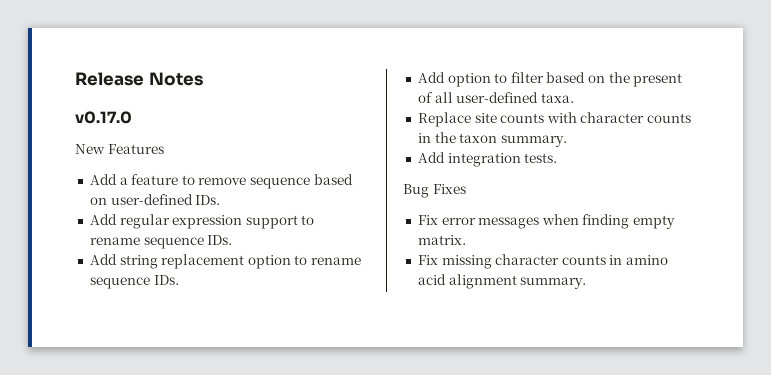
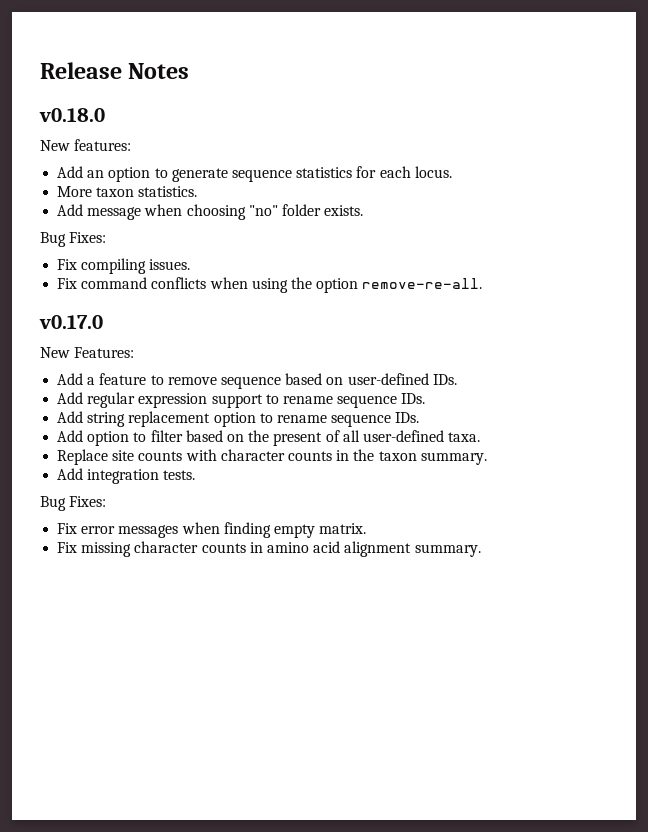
+ v0.18.0
+ New features:
+ Add an option to generate sequence statistics for each locus.
+ More taxon statistics.
+ Add message when choosing "no" folder exists.
+ Bug Fixes:
+ Fix compiling issues.
+ Fix command conflicts when using the option remove-re-all.
- New Features
+ New Features:
  Add integration tests.
- Bug Fixes
+ Bug Fixes:

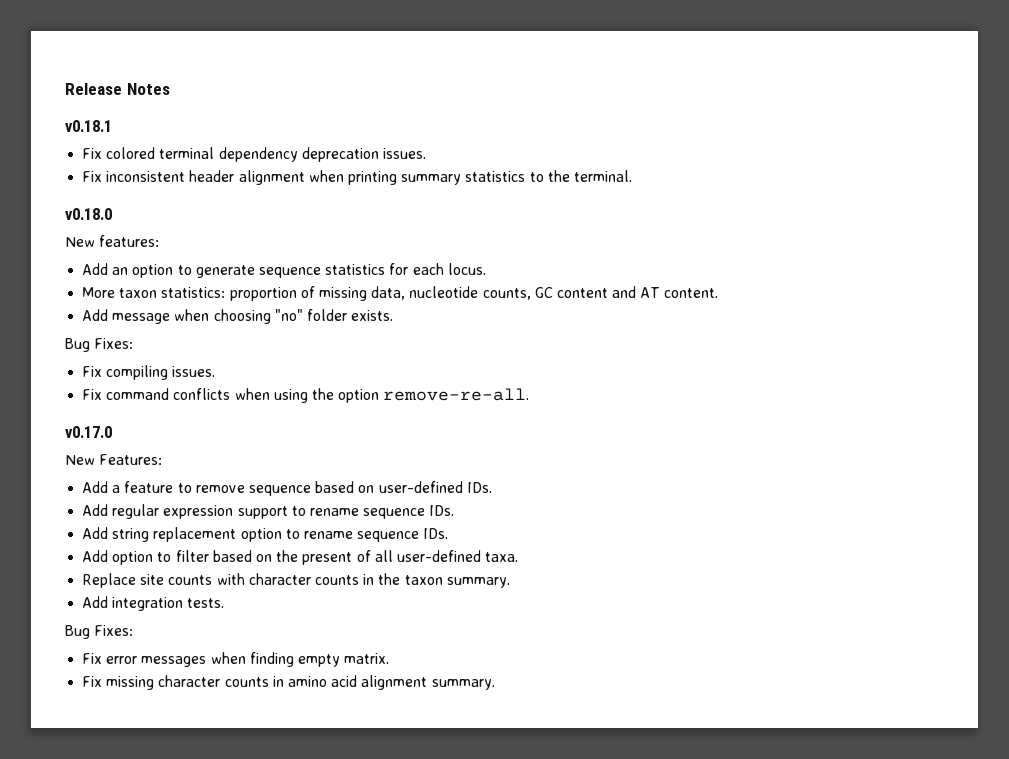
+ v0.18.1
+ Fix colored terminal dependency deprecation issues.
+ Fix inconsistent header alignment when printing summary statistics to the terminal.
- More taxon statistics.
+ More taxon statistics: proportion of missing data, nucleotide counts, GC content and AT content.

